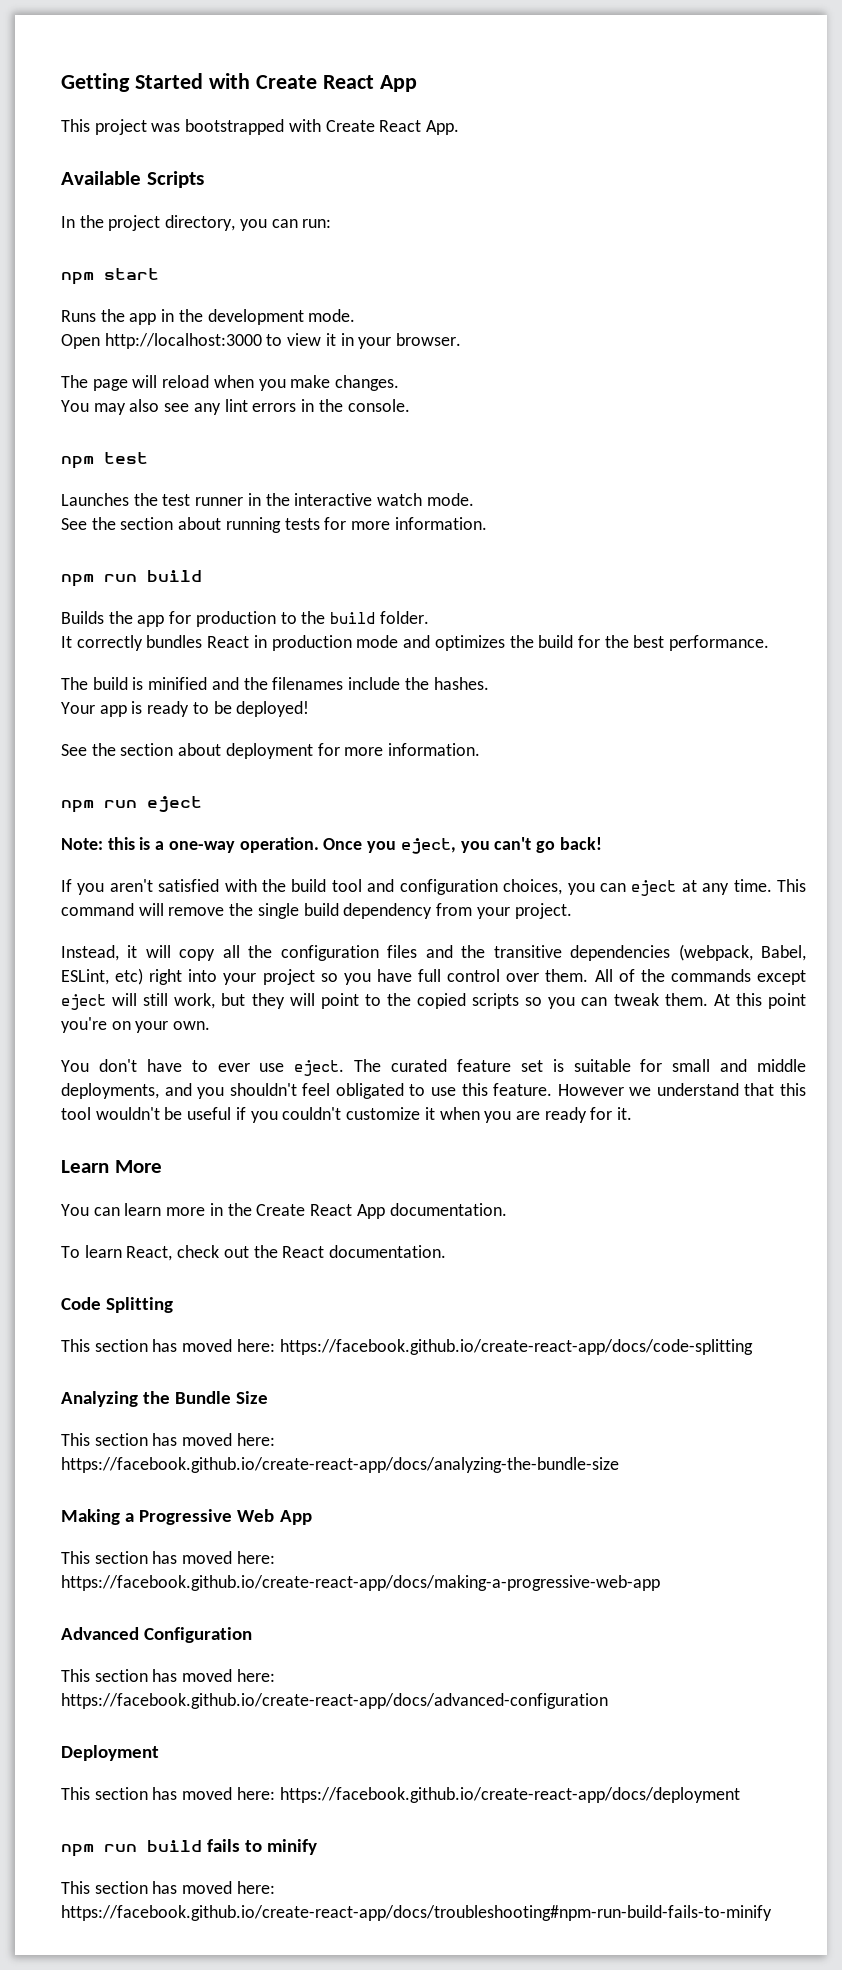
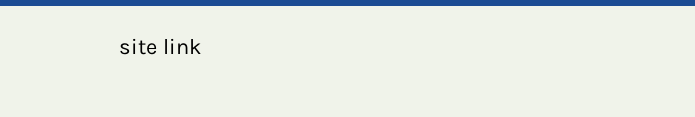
- Getting Started with Create React App
- This project was bootstrapped with Create React App.
- Available Scripts
- In the project directory, you can run:
- npm start
- Runs the app in the development mode.
- Open http://localhost:3000 to view it in your browser.
- The page will reload when you make changes.
- You may also see any lint errors in the console.
- npm test
- Launches the test runner in the interactive watch mode.
- See the section about running tests for more information.
- npm run build
- Builds the app for production to the build folder.
- It correctly bundles React in production mode and optimizes the build for the best performance.
- The build is minified and the filenames include the hashes.
- Your app is ready to be deployed!
- See the section about deployment for more information.
- npm run eject
- Note: this is a one-way operation. Once you eject, you can't go back!
- If you aren't satisfied with the build tool and configuration choices, you can eject at any time. This command will remove the single build dependency from your project.
- Instead, it will copy all the configuration files and the transitive dependencies (webpack, Babel, ESLint, etc) right into your project so you have full control over them. All of the commands except eject will still work, but they will point to the copied scripts so you can tweak them. At this point you're on your own.
- You don't have to ever use eject. The curated feature set is suitable for small and middle deployments, and you shouldn't feel obligated to use this feature. However we understand that this tool wouldn't be useful if you couldn't customize it when you are ready for it.
- Learn More
- You can learn more in the Create React App documentation.
- To learn React, check out the React documentation.
- Code Splitting
- This section has moved here: https://facebook.github.io/create-react-app/docs/code-splitting
- Analyzing the Bundle Size
- This section has moved here: https://facebook.github.io/create-react-app/docs/analyzing-the-bundle-size
- Making a Progressive Web App
- This section has moved here: https://facebook.github.io/create-react-app/docs/making-a-progressive-web-app
- Advanced Configuration
- This section has moved here: https://facebook.github.io/create-react-app/docs/advanced-configuration
- Deployment
- This section has moved here: https://facebook.github.io/create-react-app/docs/deployment
- npm run build fails to minify
- This section has moved here: https://facebook.github.io/create-react-app/docs/troubleshooting#npm-run-build-fails-to-minify
+ site link

